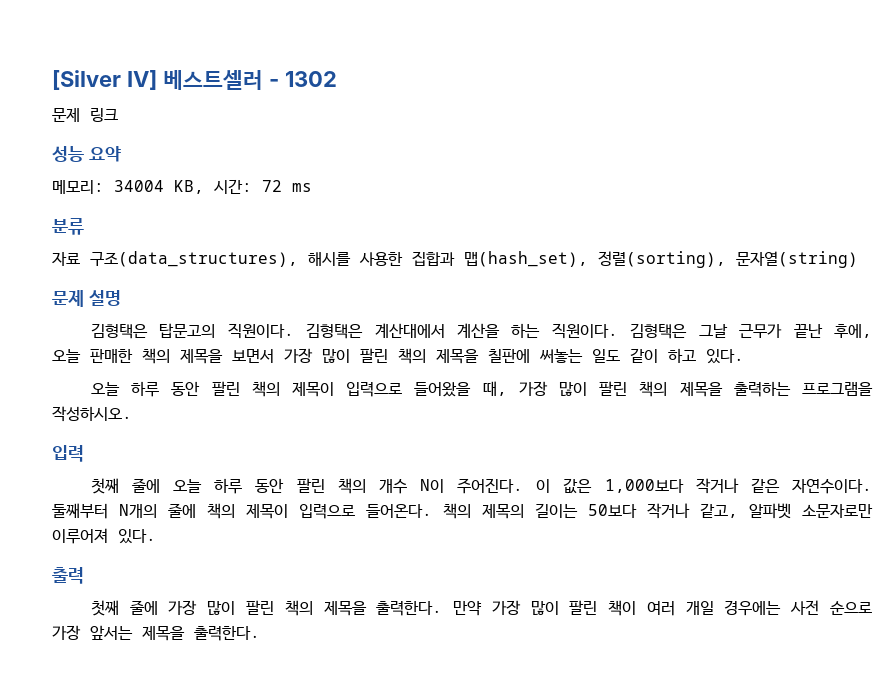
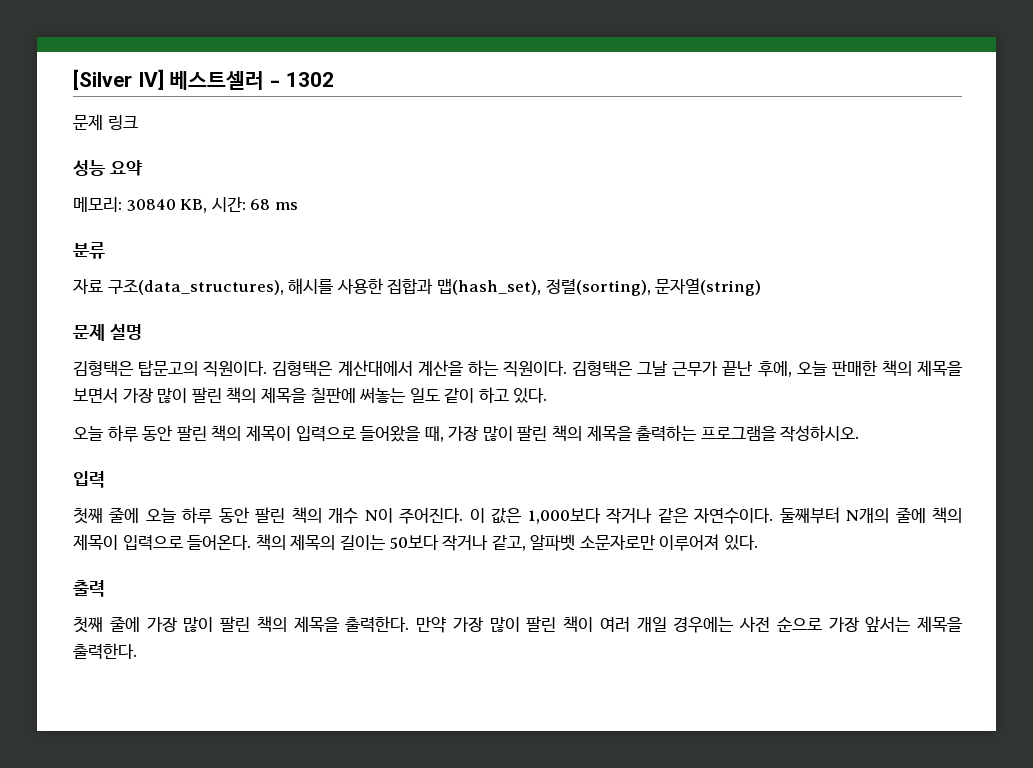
- 메모리: 34004 KB, 시간: 72 ms
+ 메모리: 30840 KB, 시간: 68 ms

